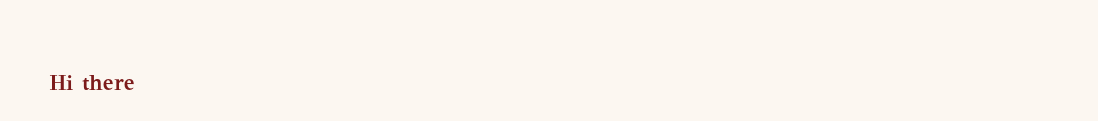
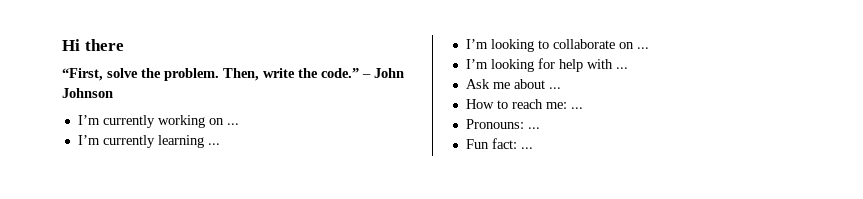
+ “First, solve the problem. Then, write the code.” – John Johnson
+ I’m currently working on ...
+ I’m currently learning ...
+ I’m looking to collaborate on ...
+ I’m looking for help with ...
+ Ask me about ...
+ How to reach me: ...
+ Pronouns: ...
+ Fun fact: ...

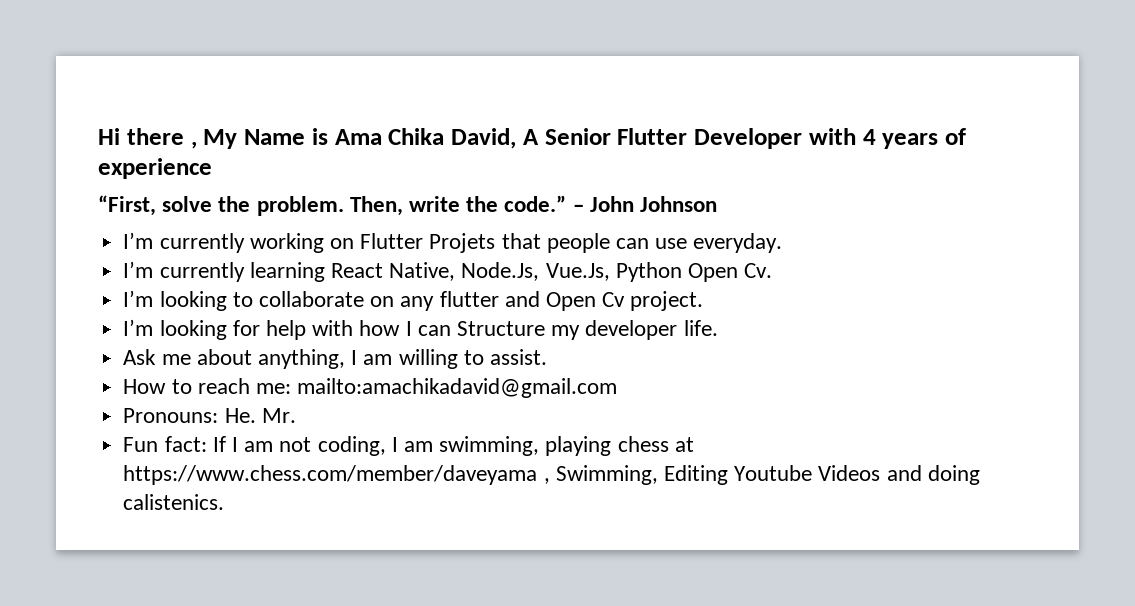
- Hi there
+ Hi there , My Name is Ama Chika David, A Senior Flutter Developer with 4 years of experience
- I’m currently working on ...
- I’m currently learning ...
+ I’m currently working on Flutter Projets that people can use everyday.
+ I’m currently learning React Native, Node.Js, Vue.Js, Python Open Cv.
- I’m looking to collaborate on ...
+ I’m looking to collaborate on any flutter and Open Cv project.
- I’m looking for help with ...
- Ask me about ...
+ I’m looking for help with how I can Structure my developer life.
+ Ask me about anything, I am willing to assist.
- How to reach me: ...
+ How to reach me: mailto:amachikadavid@gmail.com
- Pronouns: ...
+ Pronouns: He. Mr.
- Fun fact: ...
+ Fun fact: If I am not coding, I am swimming, playing chess at https://www.chess.com/member/daveyama , Swimming, Editing Youtube Videos and doing calistenics.

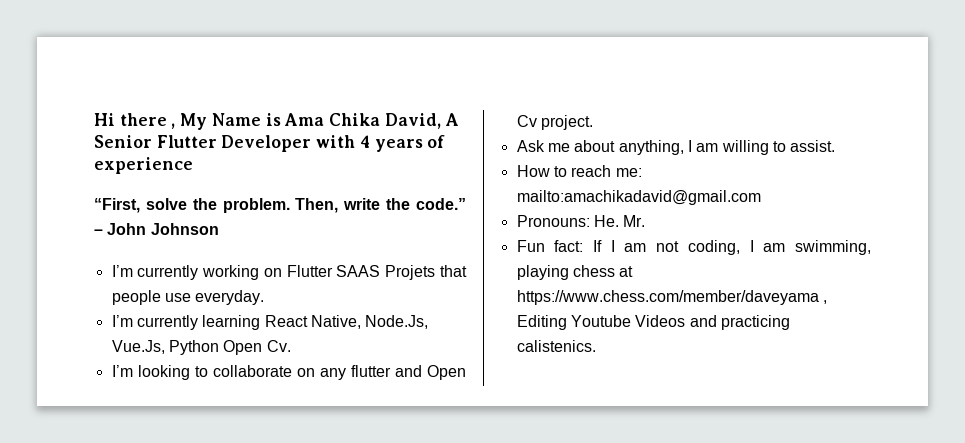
- I’m currently working on Flutter Projets that people can use everyday.
+ I’m currently working on Flutter SAAS Projets that people use everyday.
- I’m looking for help with how I can Structure my developer life.
- Fun fact: If I am not coding, I am swimming, playing chess at https://www.chess.com/member/daveyama , Swimming, Editing Youtube Videos and doing calistenics.
+ Fun fact: If I am not coding, I am swimming, playing chess at https://www.chess.com/member/daveyama , Editing Youtube Videos and practicing calistenics.

